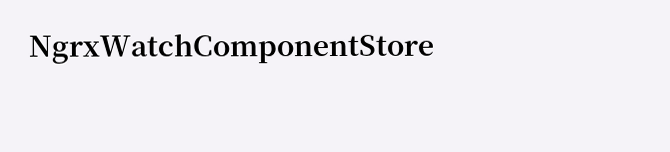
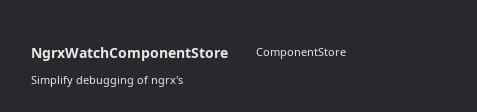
+ Simplify debugging of ngrx's ComponentStore

